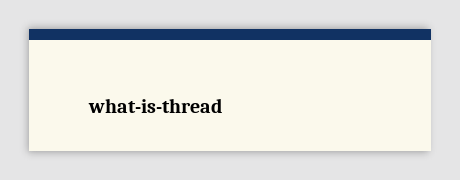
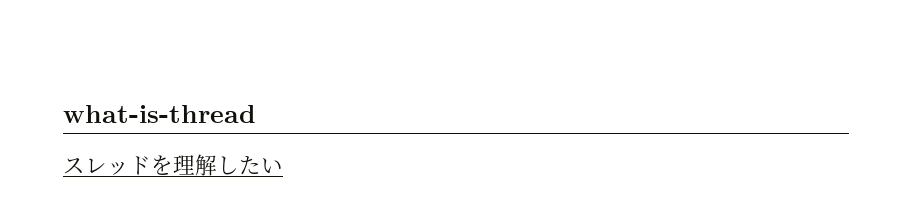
+ スレッドを理解したい

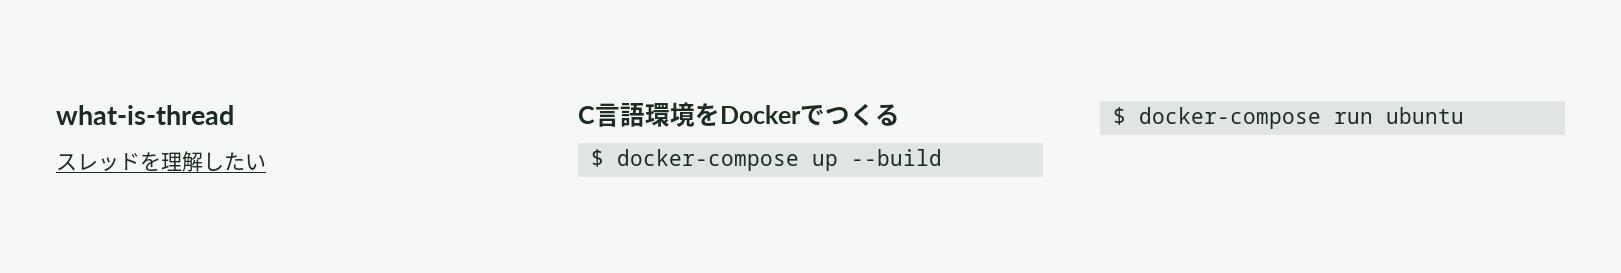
+ C言語環境をDockerでつくる
+ $ docker-compose up --build
+ $ docker-compose run ubuntu

